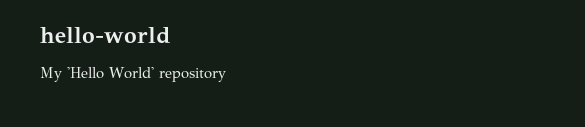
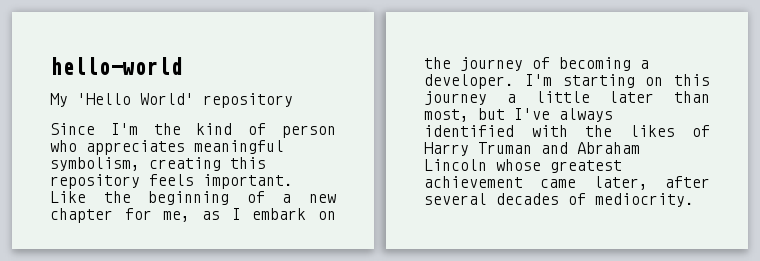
+ Since I'm the kind of person who appreciates meaningful symbolism, creating this repository feels important. Like the beginning of a new chapter for me, as I embark on the journey of becoming a developer. I'm starting on this journey a little later than most, but I've always identified with the likes of Harry Truman and Abraham Lincoln whose greatest achievement came later, after several decades of mediocrity.

